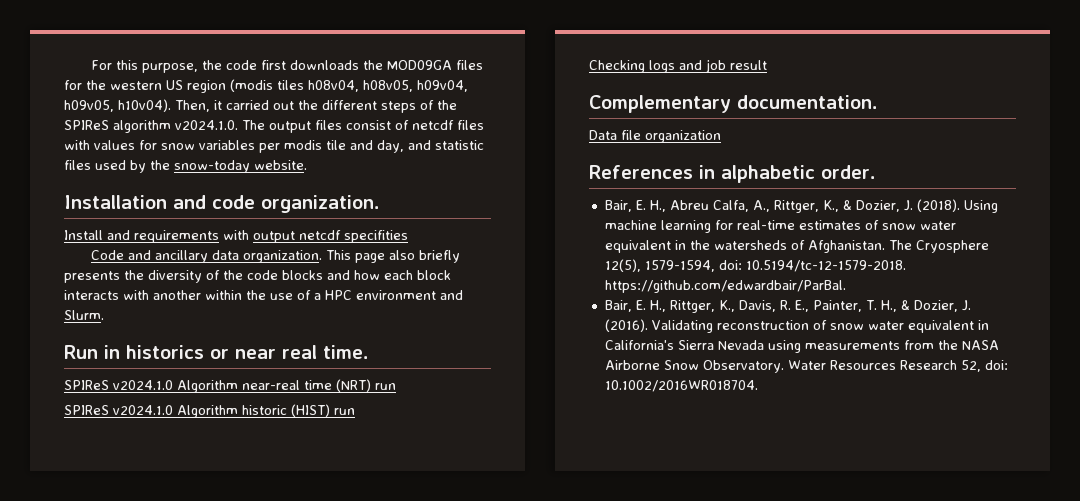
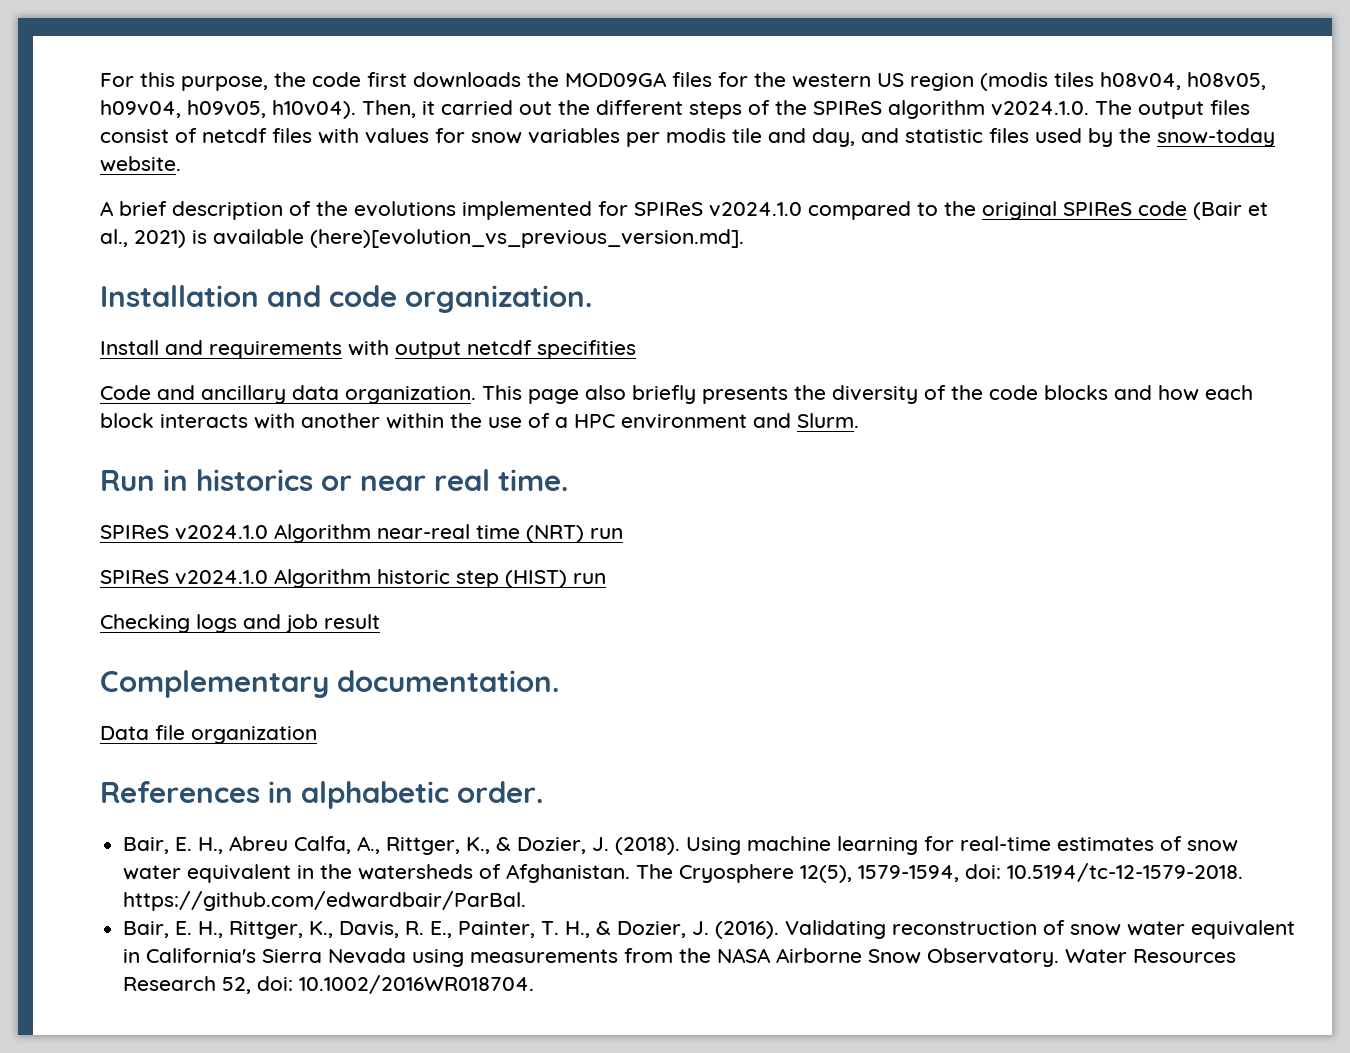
+ A brief description of the evolutions implemented for SPIReS v2024.1.0 compared to the original SPIReS code (Bair et al., 2021) is available (here)[evolution_vs_previous_version.md].
- SPIReS v2024.1.0 Algorithm historic (HIST) run
+ SPIReS v2024.1.0 Algorithm historic step (HIST) run

